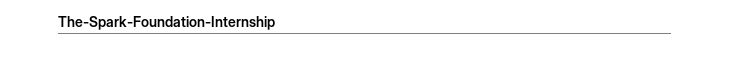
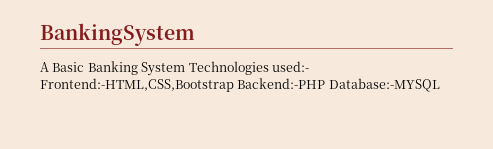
- The-Spark-Foundation-Internship
+ BankingSystem
+ A Basic Banking System Technologies used:- Frontend:-HTML,CSS,Bootstrap Backend:-PHP Database:-MYSQL

